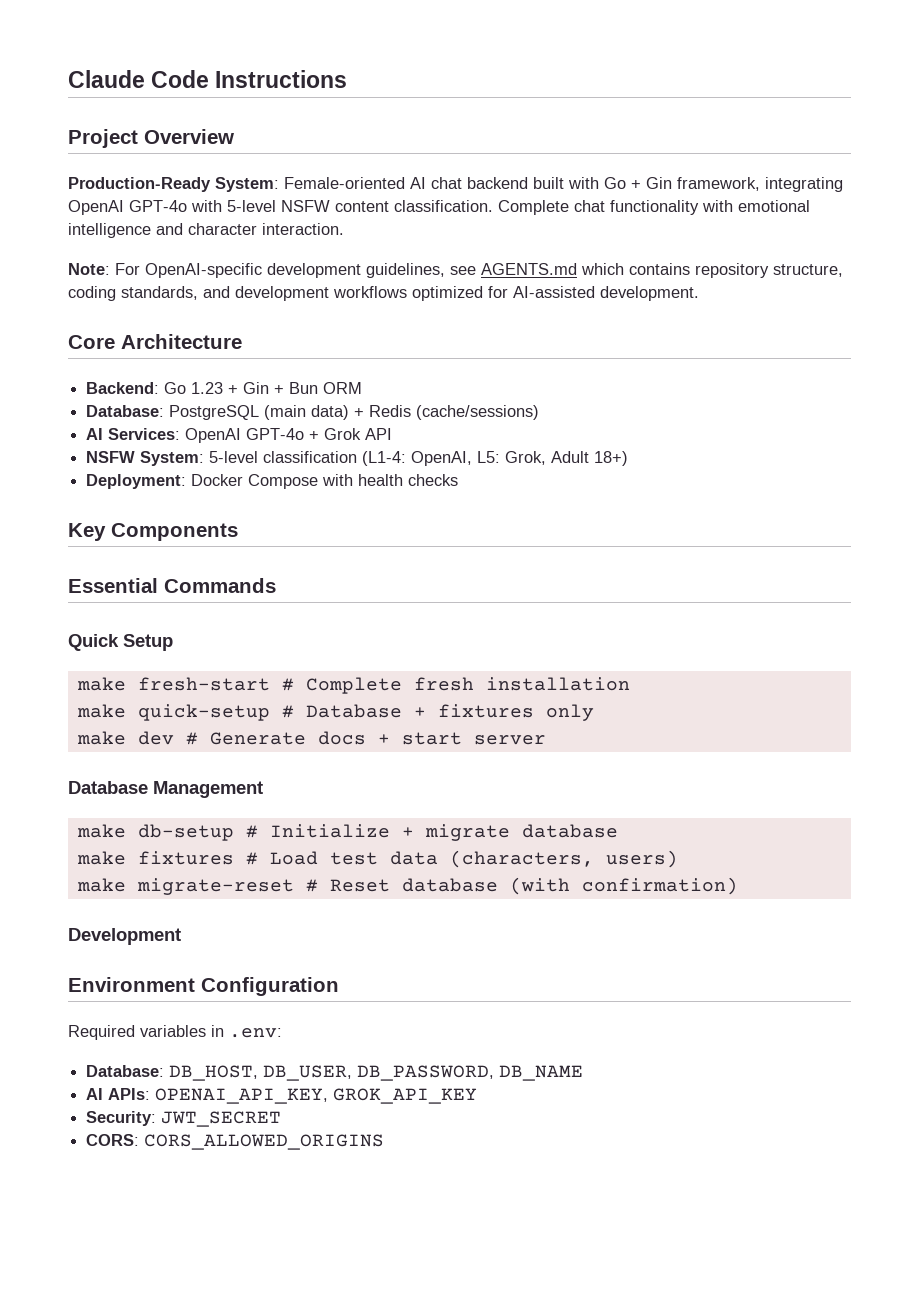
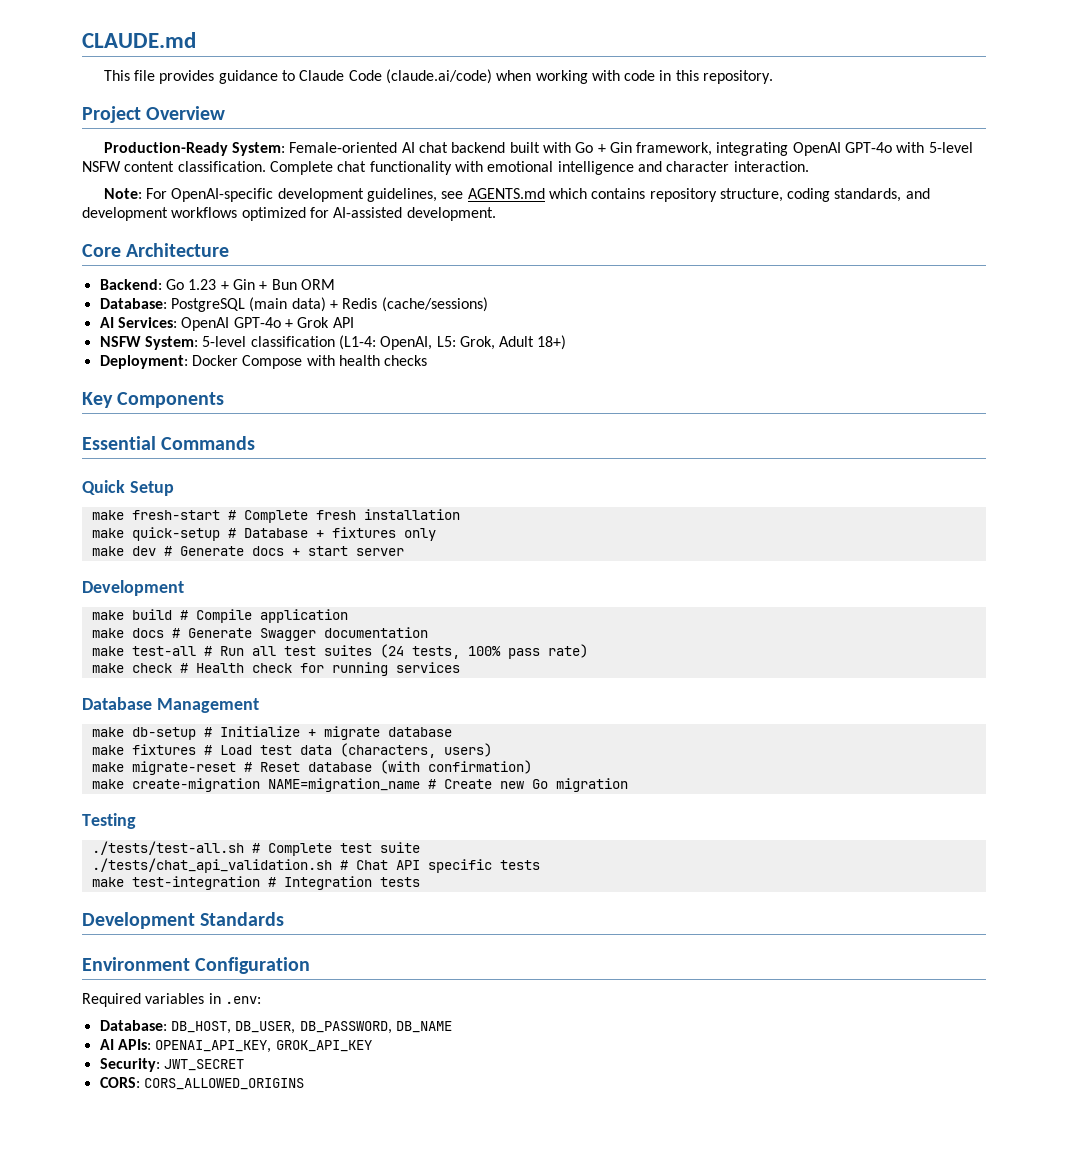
- Claude Code Instructions
+ CLAUDE.md
+ This file provides guidance to Claude Code (claude.ai/code) when working with code in this repository.
  make dev # Generate docs + start server
+ Development
+ make build # Compile application
+ make docs # Generate Swagger documentation
+ make test-all # Run all test suites (24 tests, 100% pass rate)
+ make check # Health check for running services
- Development
+ make create-migration NAME=migration_name # Create new Go migration
+ Testing
+ ./tests/test-all.sh # Complete test suite
+ ./tests/chat_api_validation.sh # Chat API specific tests
+ make test-integration # Integration tests
+ Development Standards

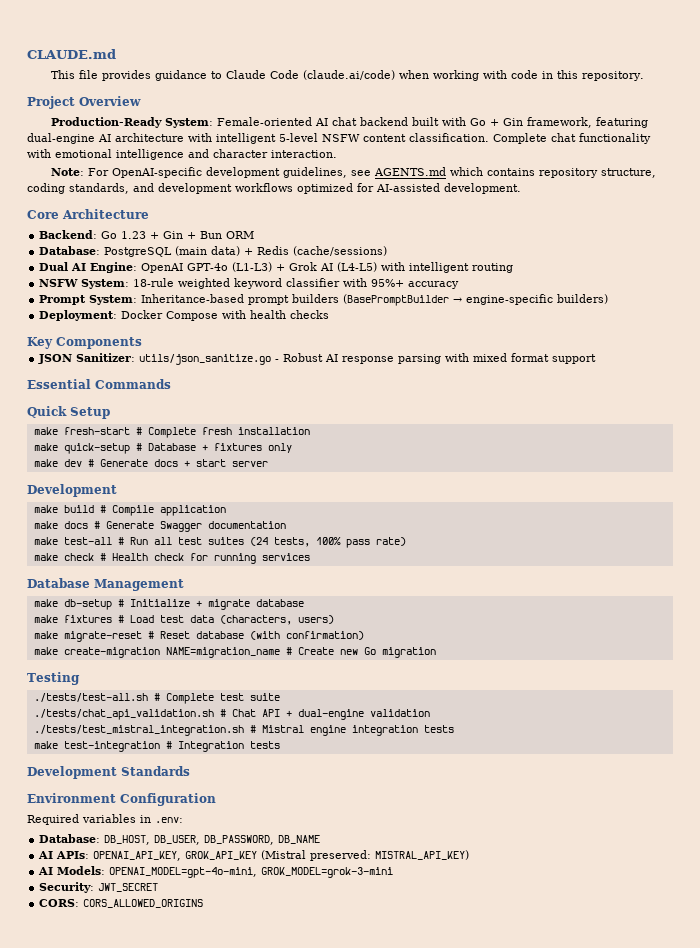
- Production-Ready System: Female-oriented AI chat backend built with Go + Gin framework, integrating OpenAI GPT-4o with 5-level NSFW content classification.
+ Production-Ready System: Female-oriented AI chat backend built with Go + Gin framework, featuring dual-engine AI architecture with intelligent 5-level NSFW content classification.
- AI Services: OpenAI GPT-4o + Grok API
- NSFW System: 5-level classification (L1-4: OpenAI, L5: Grok, Adult 18+)
+ Dual AI Engine: OpenAI GPT-4o (L1-L3) + Grok AI (L4-L5) with intelligent routing
+ NSFW System: 18-rule weighted keyword classifier with 95%+ accuracy
+ Prompt System: Inheritance-based prompt builders (BasePromptBuilder → engine-specific builders)
+ JSON Sanitizer: utils/json_sanitize.go - Robust AI response parsing with mixed format support
- ./tests/chat_api_validation.sh # Chat API specific tests
+ ./tests/chat_api_validation.sh # Chat API + dual-engine validation
+ ./tests/test_mistral_integration.sh # Mistral engine integration tests
- AI APIs: OPENAI_API_KEY, GROK_API_KEY
+ AI APIs: OPENAI_API_KEY, GROK_API_KEY (Mistral preserved: MISTRAL_API_KEY)
+ AI Models: OPENAI_MODEL=gpt-4o-mini, GROK_MODEL=grok-3-mini

